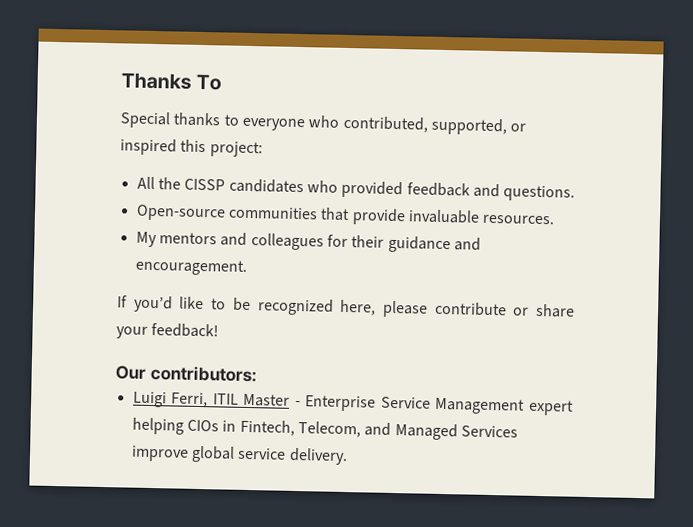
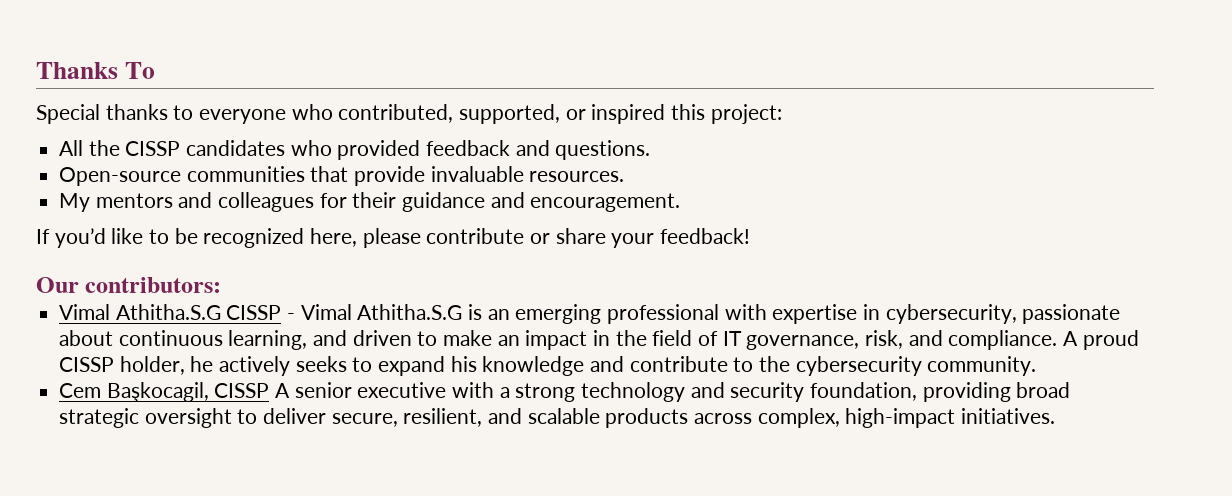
- Luigi Ferri, ITIL Master - Enterprise Service Management expert helping CIOs in Fintech, Telecom, and Managed Services improve global service delivery.
+ Vimal Athitha.S.G CISSP - Vimal Athitha.S.G is an emerging professional with expertise in cybersecurity, passionate about continuous learning, and driven to make an impact in the field of IT governance, risk, and compliance. A proud CISSP holder, he actively seeks to expand his knowledge and contribute to the cybersecurity community.
+ Cem Başkocagil, CISSP A senior executive with a strong technology and security foundation, providing broad strategic oversight to deliver secure, resilient, and scalable products across complex, high-impact initiatives.

